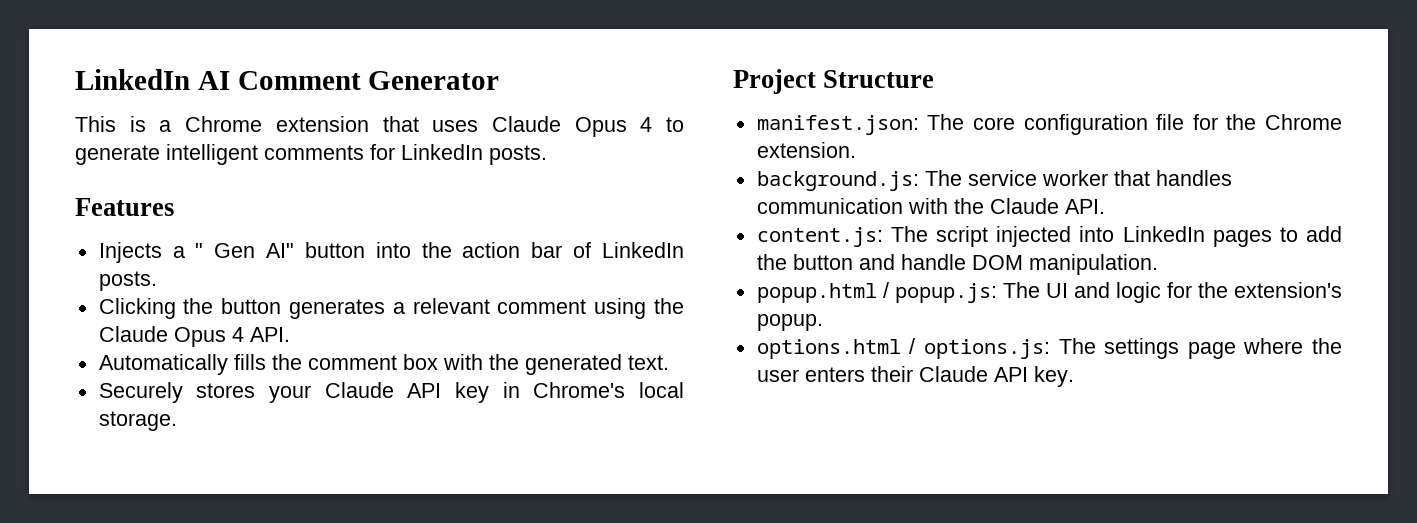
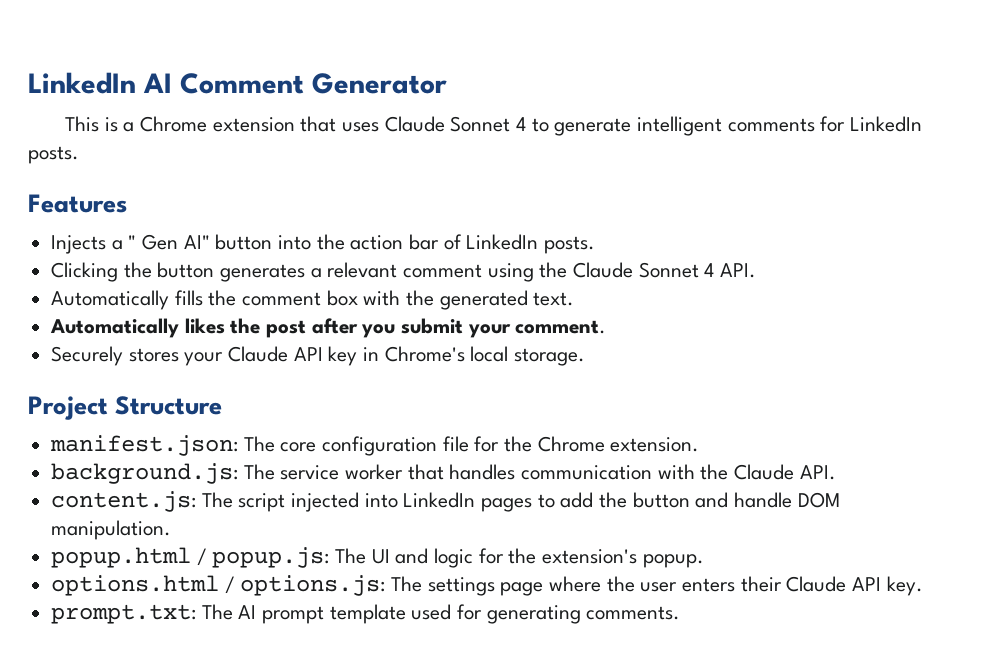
- This is a Chrome extension that uses Claude Opus 4 to generate intelligent comments for LinkedIn posts.
+ This is a Chrome extension that uses Claude Sonnet 4 to generate intelligent comments for LinkedIn posts.
- Clicking the button generates a relevant comment using the Claude Opus 4 API.
+ Clicking the button generates a relevant comment using the Claude Sonnet 4 API.
+ Automatically likes the post after you submit your comment.
+ prompt.txt: The AI prompt template used for generating comments.

